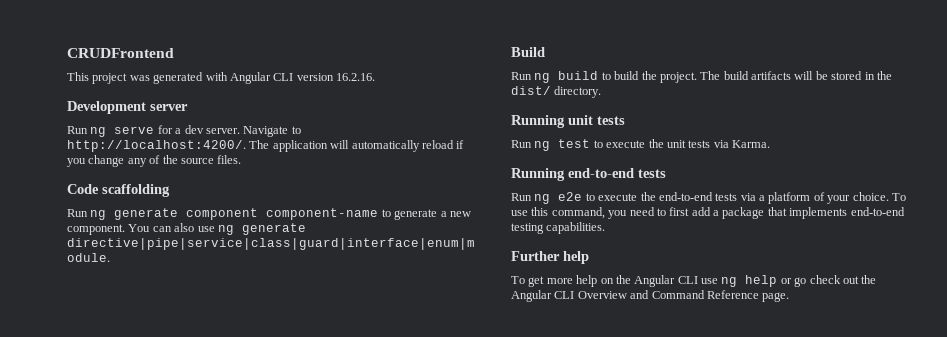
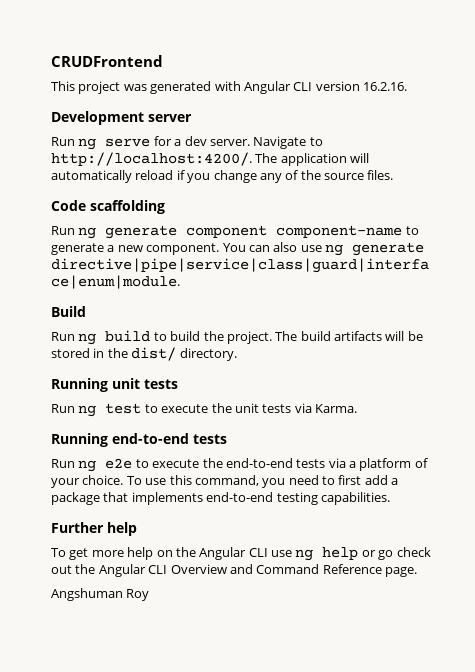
+ Angshuman Roy

